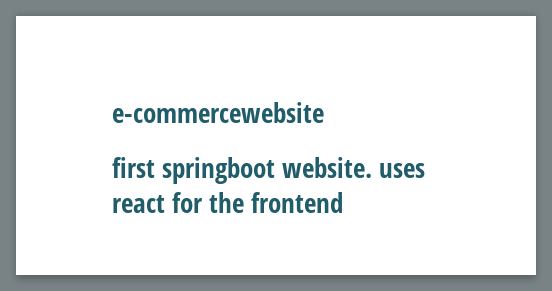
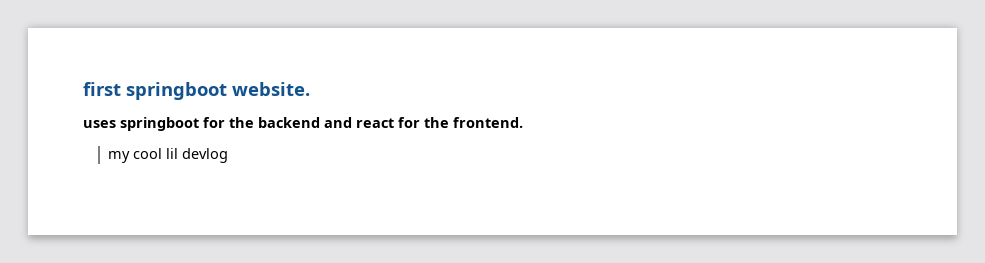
- e-commercewebsite
- first springboot website. uses react for the frontend
+ first springboot website.
+ uses springboot for the backend and react for the frontend.
+ my cool lil devlog

